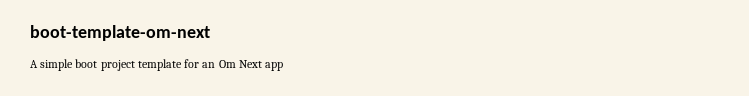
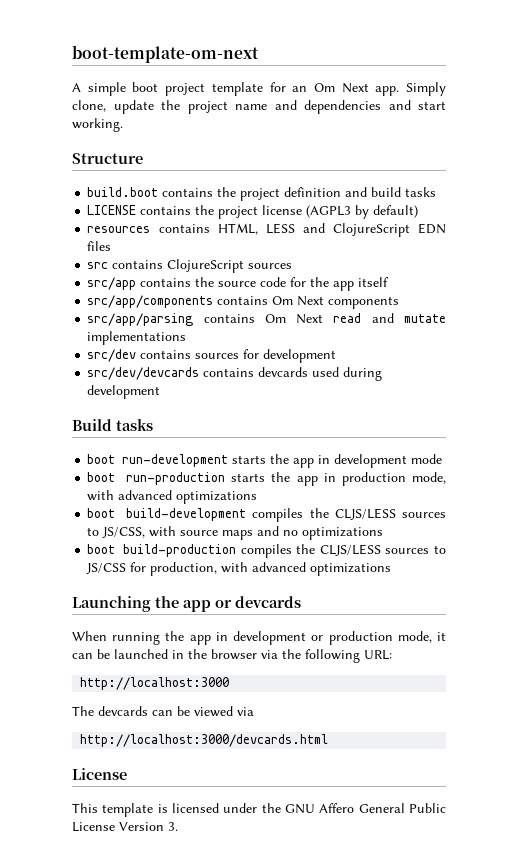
- A simple boot project template for an Om Next app
+ A simple boot project template for an Om Next app. Simply clone, update the project name and dependencies and start working.
+ Structure
+ build.boot contains the project definition and build tasks
+ LICENSE contains the project license (AGPL3 by default)
+ resources contains HTML, LESS and ClojureScript EDN files
+ src contains ClojureScript sources
+ src/app contains the source code for the app itself
+ src/app/components contains Om Next components
+ src/app/parsing contains Om Next read and mutate implementations
+ src/dev contains sources for development
+ src/dev/devcards contains devcards used during development
+ Build tasks
+ boot run-development starts the app in development mode
+ boot run-production starts the app in production mode, with advanced optimizations
+ boot build-development compiles the CLJS/LESS sources to JS/CSS, with source maps and no optimizations
+ boot build-production compiles the CLJS/LESS sources to JS/CSS for production, with advanced optimizations
+ Launching the app or devcards
+ When running the app in development or production mode, it can be launched in the browser via the following URL:
+ http://localhost:3000
+ The devcards can be viewed via
+ http://localhost:3000/devcards.html
+ License
+ This template is licensed under the GNU Affero General Public License Version 3.

